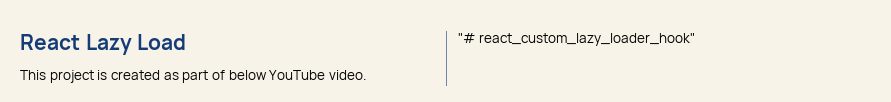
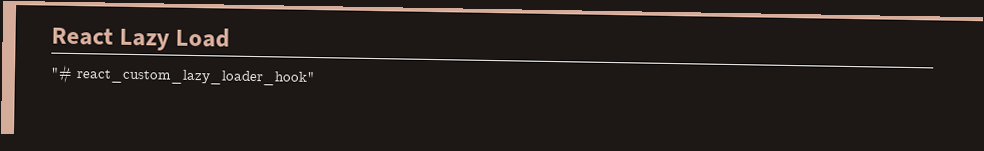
- This project is created as part of below YouTube video.

